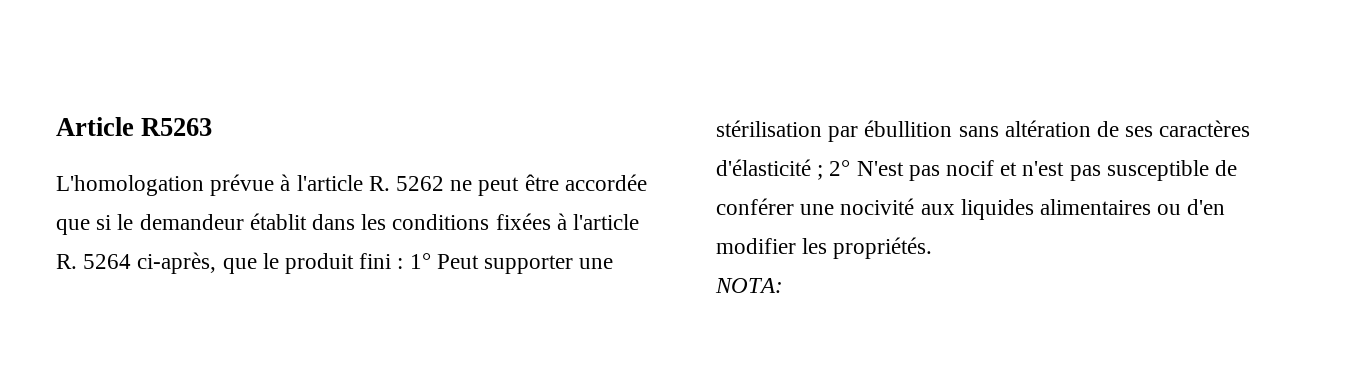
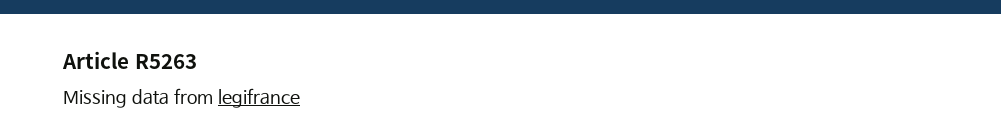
- L'homologation prévue à l'article R. 5262 ne peut être accordée que si le demandeur établit dans les conditions fixées à l'article R. 5264 ci-après, que le produit fini : 1° Peut supporter une stérilisation par ébullition sans altération de ses caractères d'élasticité ; 2° N'est pas nocif et n'est pas susceptible de conférer une nocivité aux liquides alimentaires ou d'en modifier les propriétés.
- NOTA:
+ Missing data from legifrance

